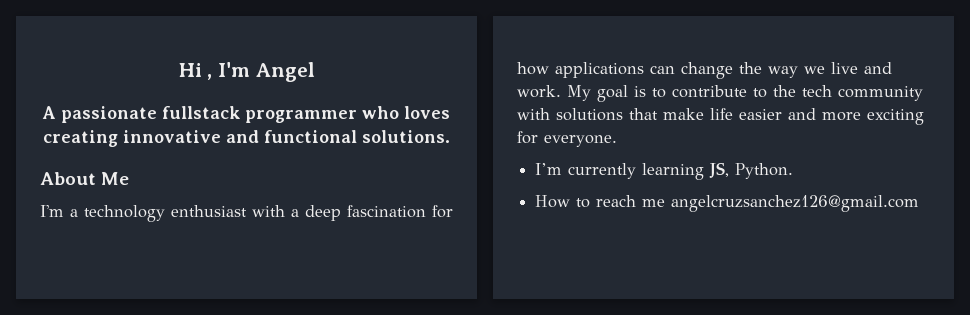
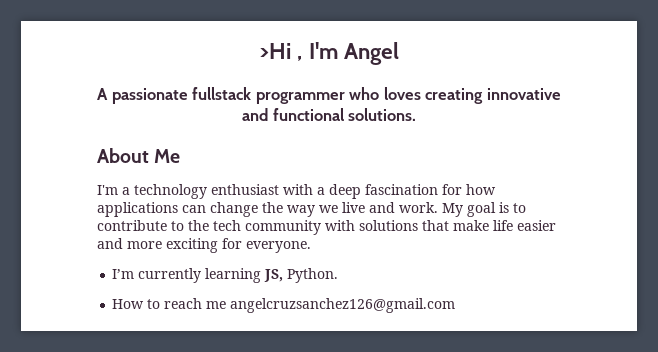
- Hi , I'm Angel
+ >Hi , I'm Angel

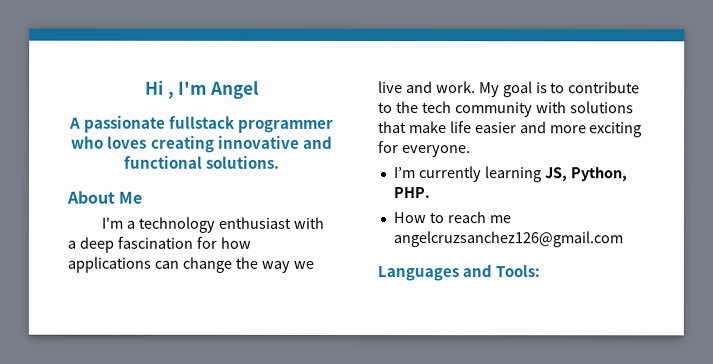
- >Hi , I'm Angel
+ Hi , I'm Angel
- I’m currently learning JS, Python.
+ I’m currently learning JS, Python, PHP.
+ Languages and Tools:

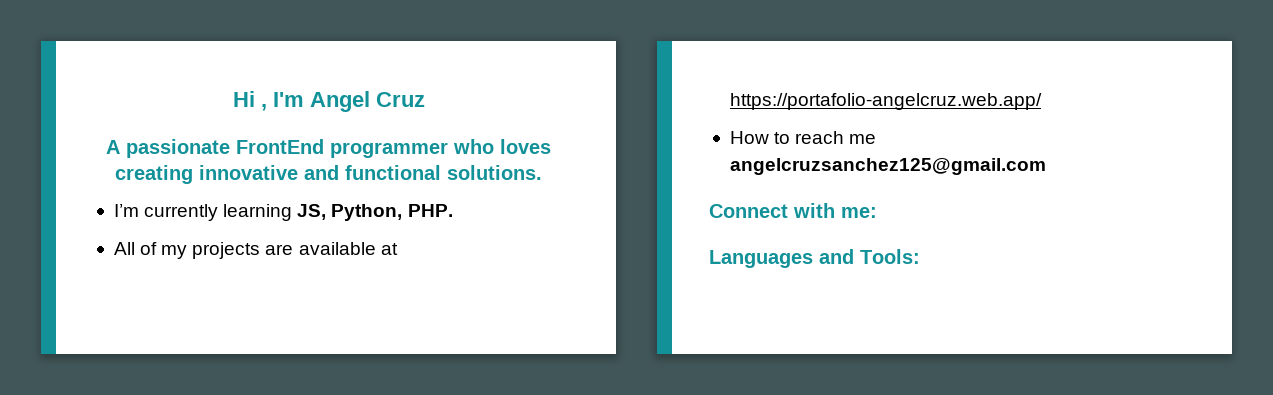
- Hi , I'm Angel
+ Hi , I'm Angel Cruz
- A passionate fullstack programmer who loves creating innovative and functional solutions.
+ A passionate FrontEnd programmer who loves creating innovative and functional solutions.
- About Me
- I'm a technology enthusiast with a deep fascination for how applications can change the way we live and work. My goal is to contribute to the tech community with solutions that make life easier and more exciting for everyone.
+ All of my projects are available at https://portafolio-angelcruz.web.app/
- How to reach me angelcruzsanchez126@gmail.com
+ How to reach me angelcruzsanchez125@gmail.com
+ Connect with me:

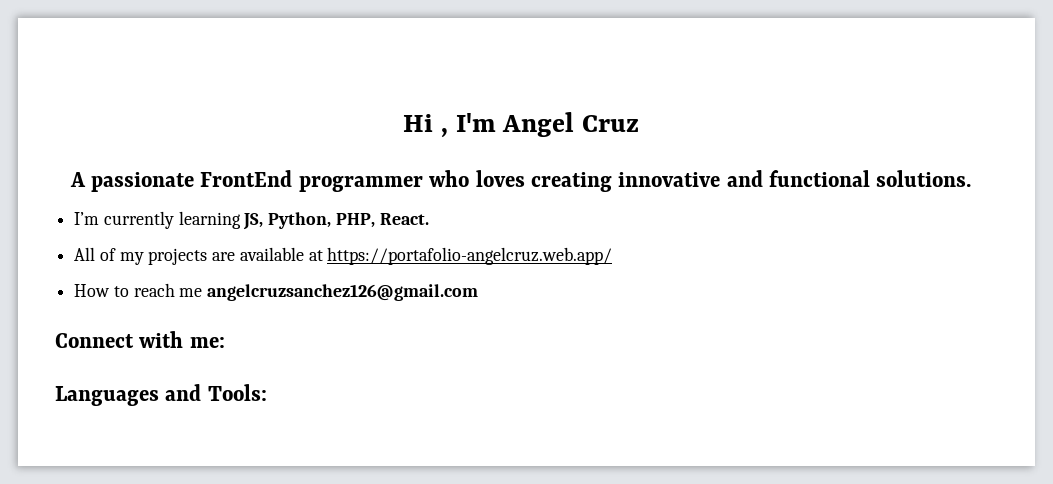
- I’m currently learning JS, Python, PHP.
+ I’m currently learning JS, Python, PHP, React.
- How to reach me angelcruzsanchez125@gmail.com
+ How to reach me angelcruzsanchez126@gmail.com

